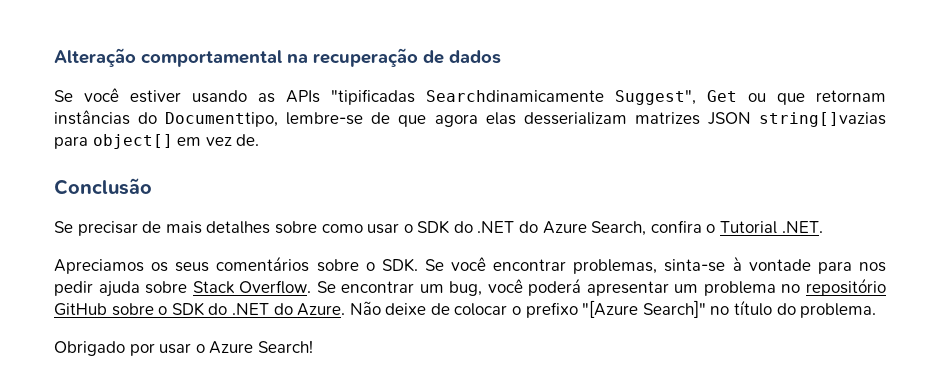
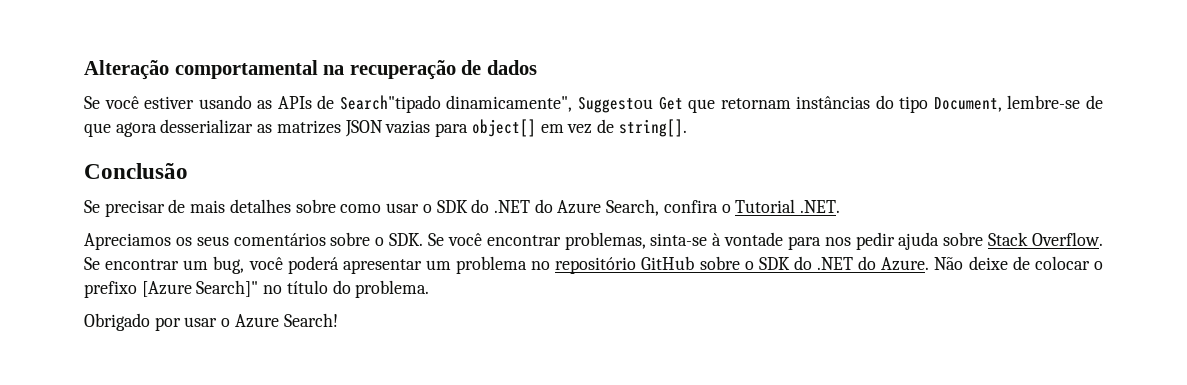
- Se você estiver usando as APIs "tipificadas Searchdinamicamente Suggest", Get ou que retornam instâncias do Documenttipo, lembre-se de que agora elas desserializam matrizes JSON string[]vazias para object[] em vez de.
+ Se você estiver usando as APIs de Search"tipado dinamicamente", Suggestou Get que retornam instâncias do tipo Document, lembre-se de que agora desserializar as matrizes JSON vazias para object[] em vez de string[].
- Não deixe de colocar o prefixo "[Azure Search]" no título do problema.
+ Não deixe de colocar o prefixo [Azure Search]" no título do problema.

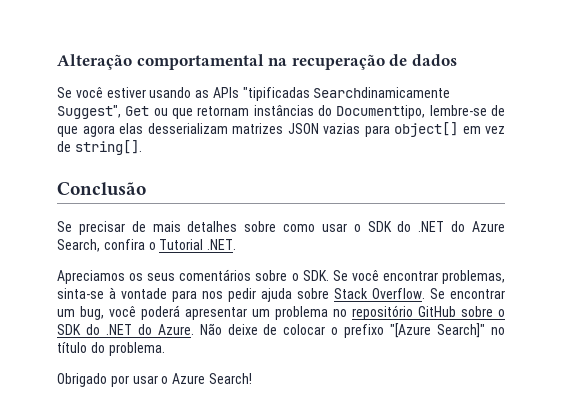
- Se você estiver usando as APIs de Search"tipado dinamicamente", Suggestou Get que retornam instâncias do tipo Document, lembre-se de que agora desserializar as matrizes JSON vazias para object[] em vez de string[].
+ Se você estiver usando as APIs "tipificadas Searchdinamicamente Suggest", Get ou que retornam instâncias do Documenttipo, lembre-se de que agora elas desserializam matrizes JSON vazias para object[] em vez de string[].
- Não deixe de colocar o prefixo [Azure Search]" no título do problema.
+ Não deixe de colocar o prefixo "[Azure Search]" no título do problema.

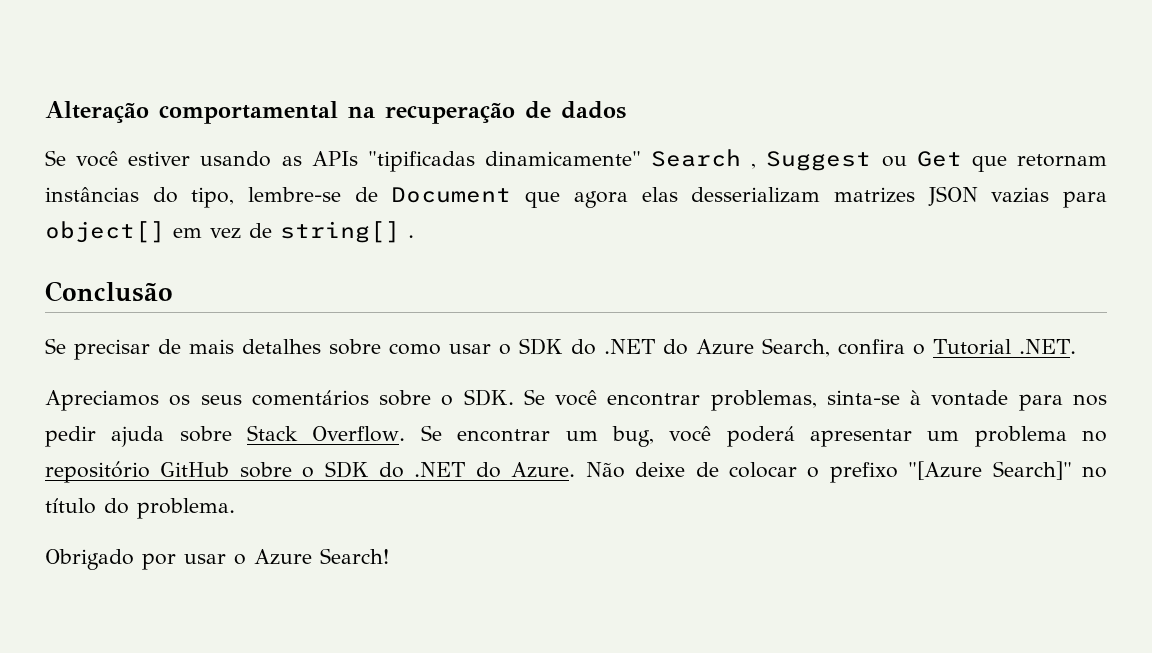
- Se você estiver usando as APIs "tipificadas Searchdinamicamente Suggest", Get ou que retornam instâncias do Documenttipo, lembre-se de que agora elas desserializam matrizes JSON vazias para object[] em vez de string[].
+ Se você estiver usando as APIs "tipificadas dinamicamente" Search , Suggest ou Get que retornam instâncias do tipo, lembre-se de Document que agora elas desserializam matrizes JSON vazias para object[] em vez de string[] .

